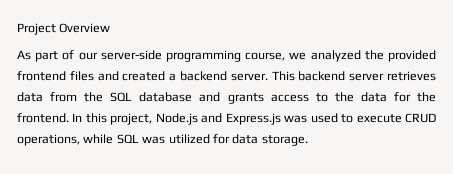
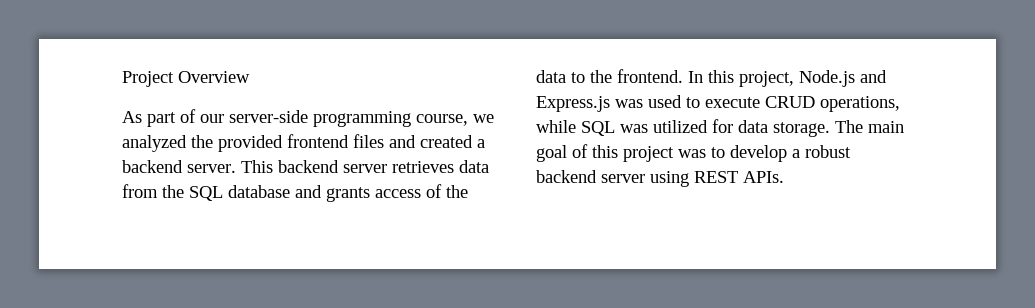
- This backend server retrieves data from the SQL database and grants access to the data for the frontend.
+ This backend server retrieves data from the SQL database and grants access of the data to the frontend.
+ The main goal of this project was to develop a robust backend server using REST APIs.

